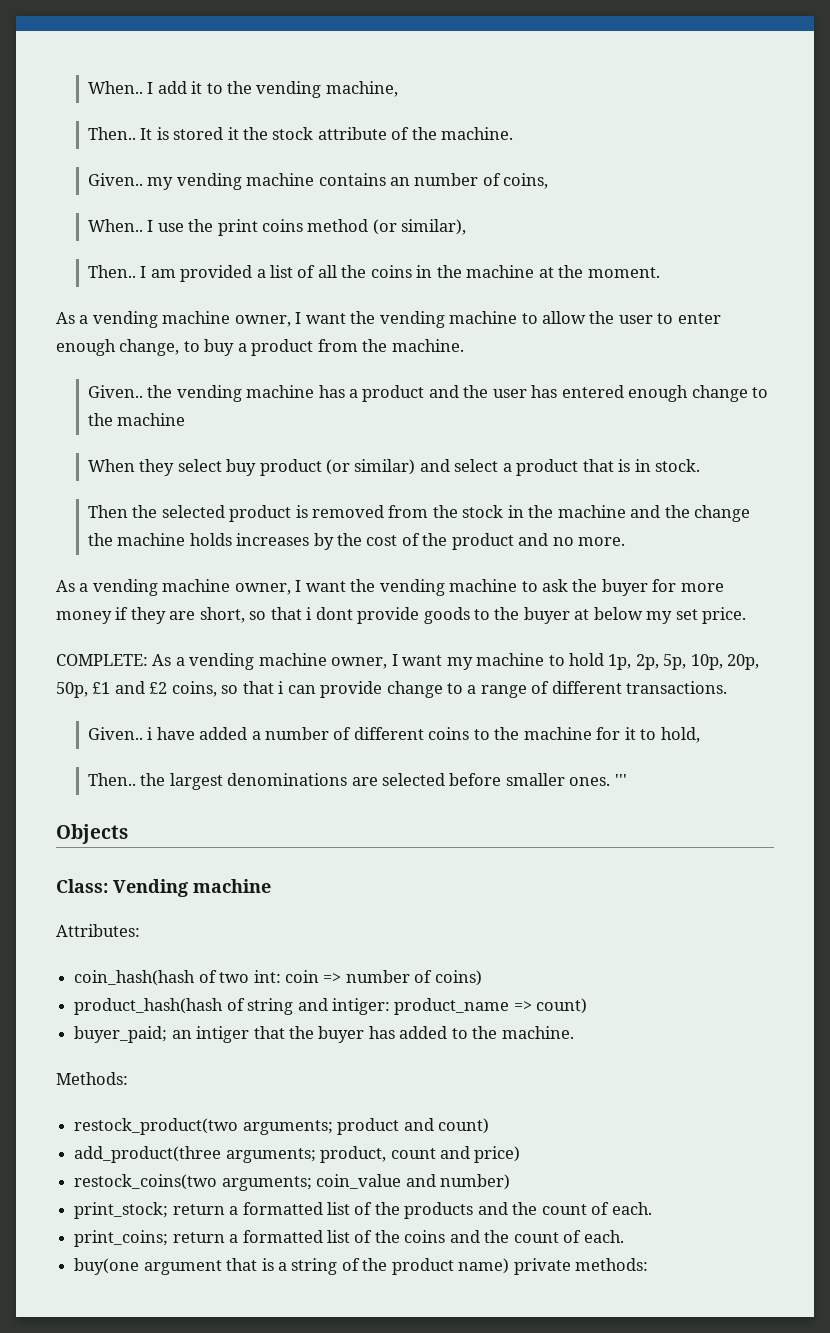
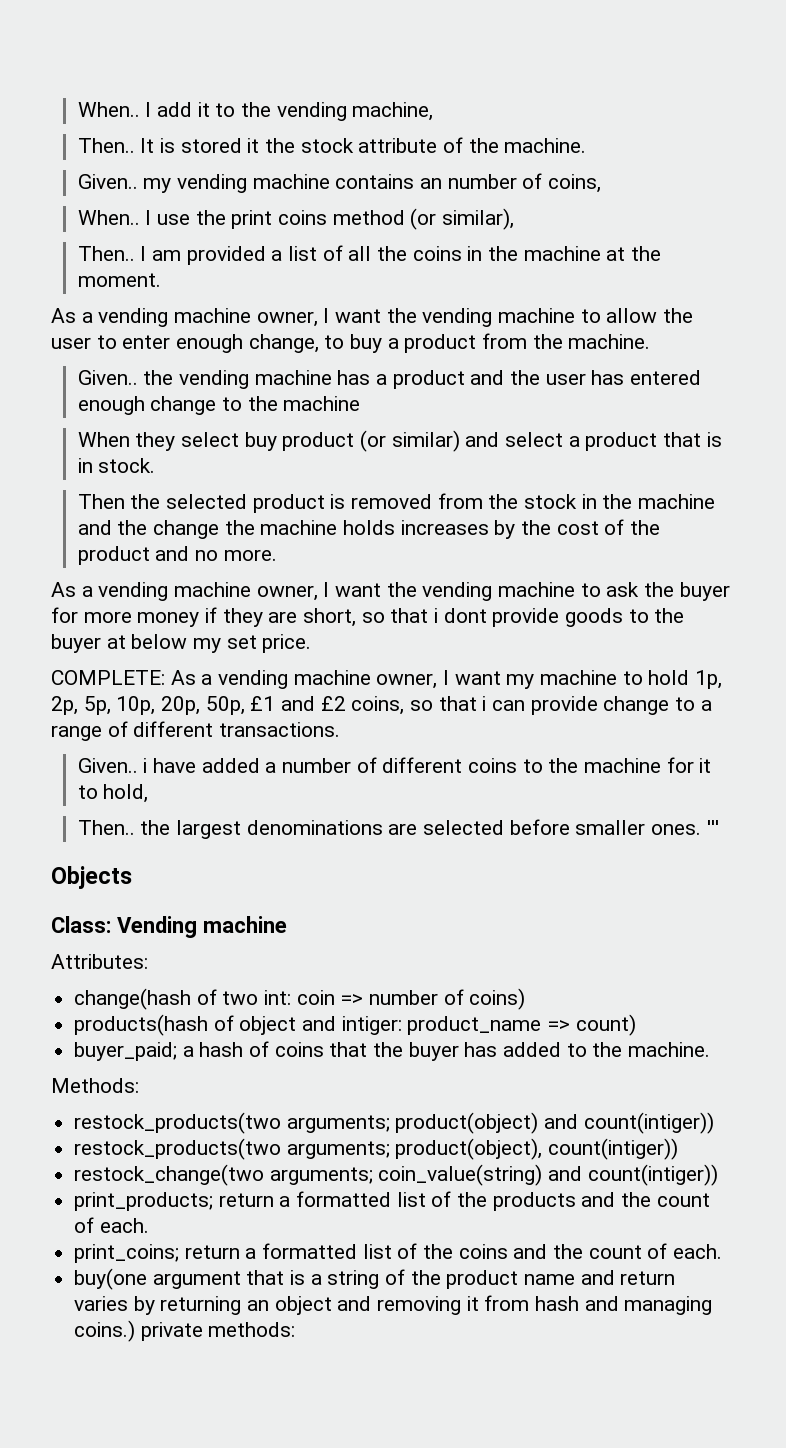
- coin_hash(hash of two int: coin => number of coins)
+ change(hash of two int: coin => number of coins)
- product_hash(hash of string and intiger: product_name => count)
+ products(hash of object and intiger: product_name => count)
- buyer_paid; an intiger that the buyer has added to the machine.
+ buyer_paid; a hash of coins that the buyer has added to the machine.
- restock_product(two arguments; product and count)
- add_product(three arguments; product, count and price)
- restock_coins(two arguments; coin_value and number)
- print_stock; return a formatted list of the products and the count of each.
+ restock_products(two arguments; product(object) and count(intiger))
+ restock_products(two arguments; product(object), count(intiger))
+ restock_change(two arguments; coin_value(string) and count(intiger))
+ print_products; return a formatted list of the products and the count of each.
- buy(one argument that is a string of the product name) private methods:
+ buy(one argument that is a string of the product name and return varies by returning an object and removing it from hash and managing coins.) private methods:

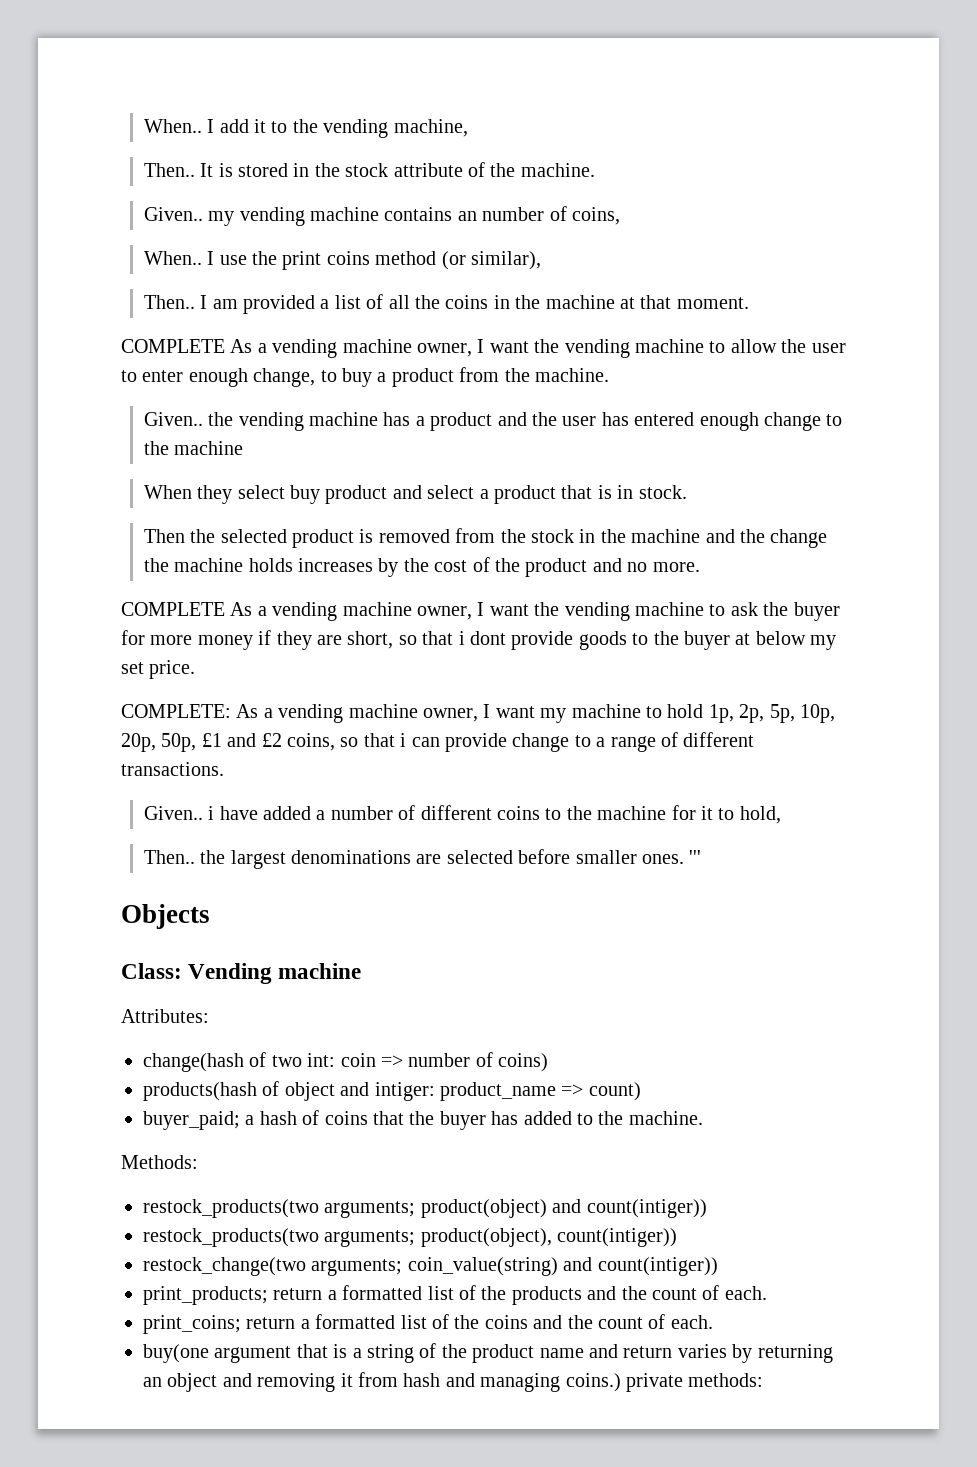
- It is stored it the stock attribute of the machine.
+ It is stored in the stock attribute of the machine.
- I am provided a list of all the coins in the machine at the moment.
+ I am provided a list of all the coins in the machine at that moment.
- As a vending machine owner, I want the vending machine to allow the user to enter enough change, to buy a product from the machine.
+ COMPLETE As a vending machine owner, I want the vending machine to allow the user to enter enough change, to buy a product from the machine.
- When they select buy product (or similar) and select a product that is in stock.
+ When they select buy product and select a product that is in stock.
- As a vending machine owner, I want the vending machine to ask the buyer for more money if they are short, so that i dont provide goods to the buyer at below my set price.
+ COMPLETE As a vending machine owner, I want the vending machine to ask the buyer for more money if they are short, so that i dont provide goods to the buyer at below my set price.

